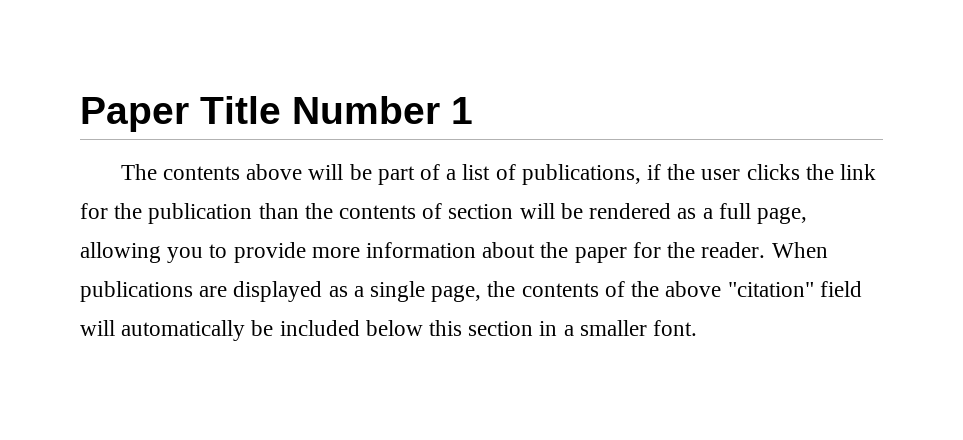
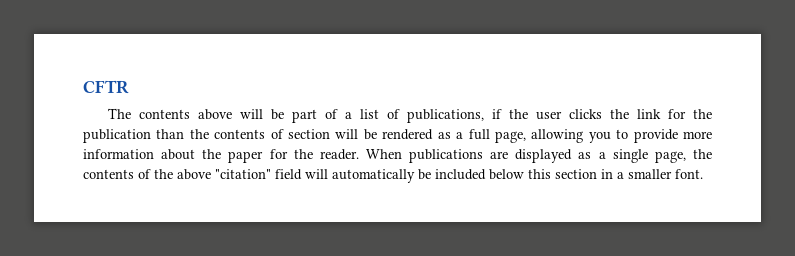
- Paper Title Number 1
+ CFTR

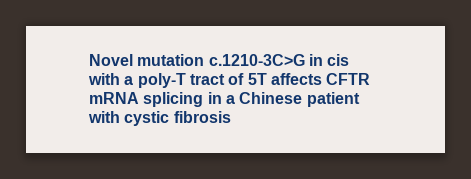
- CFTR
- The contents above will be part of a list of publications, if the user clicks the link for the publication than the contents of section will be rendered as a full page, allowing you to provide more information about the paper for the reader. When publications are displayed as a single page, the contents of the above "citation" field will automatically be included below this section in a smaller font.
+ Novel mutation c.1210-3C>G in cis with a poly-T tract of 5T affects CFTR mRNA splicing in a Chinese patient with cystic fibrosis

